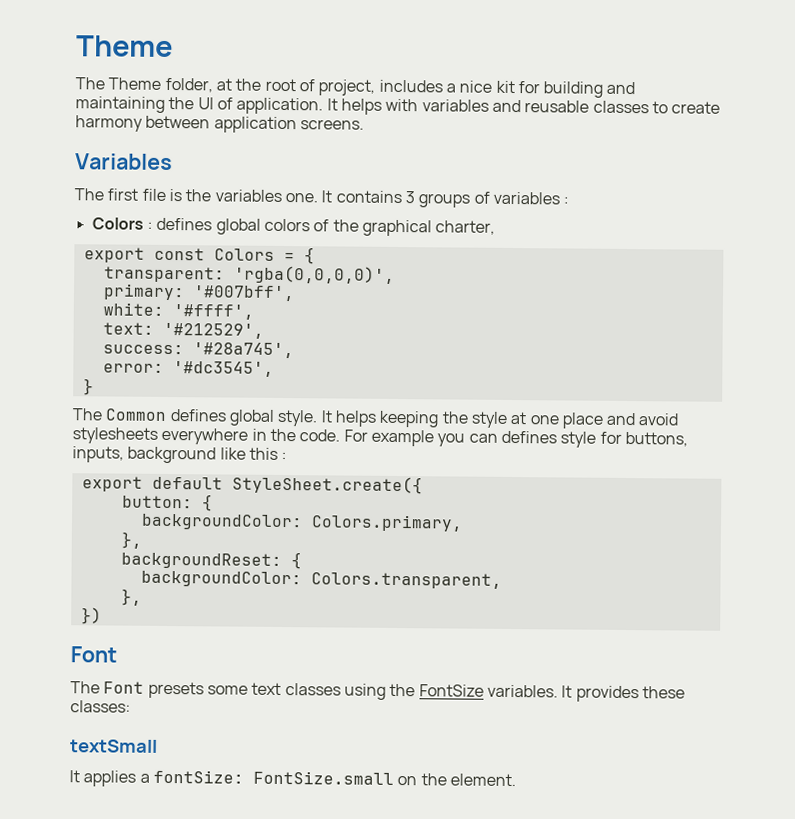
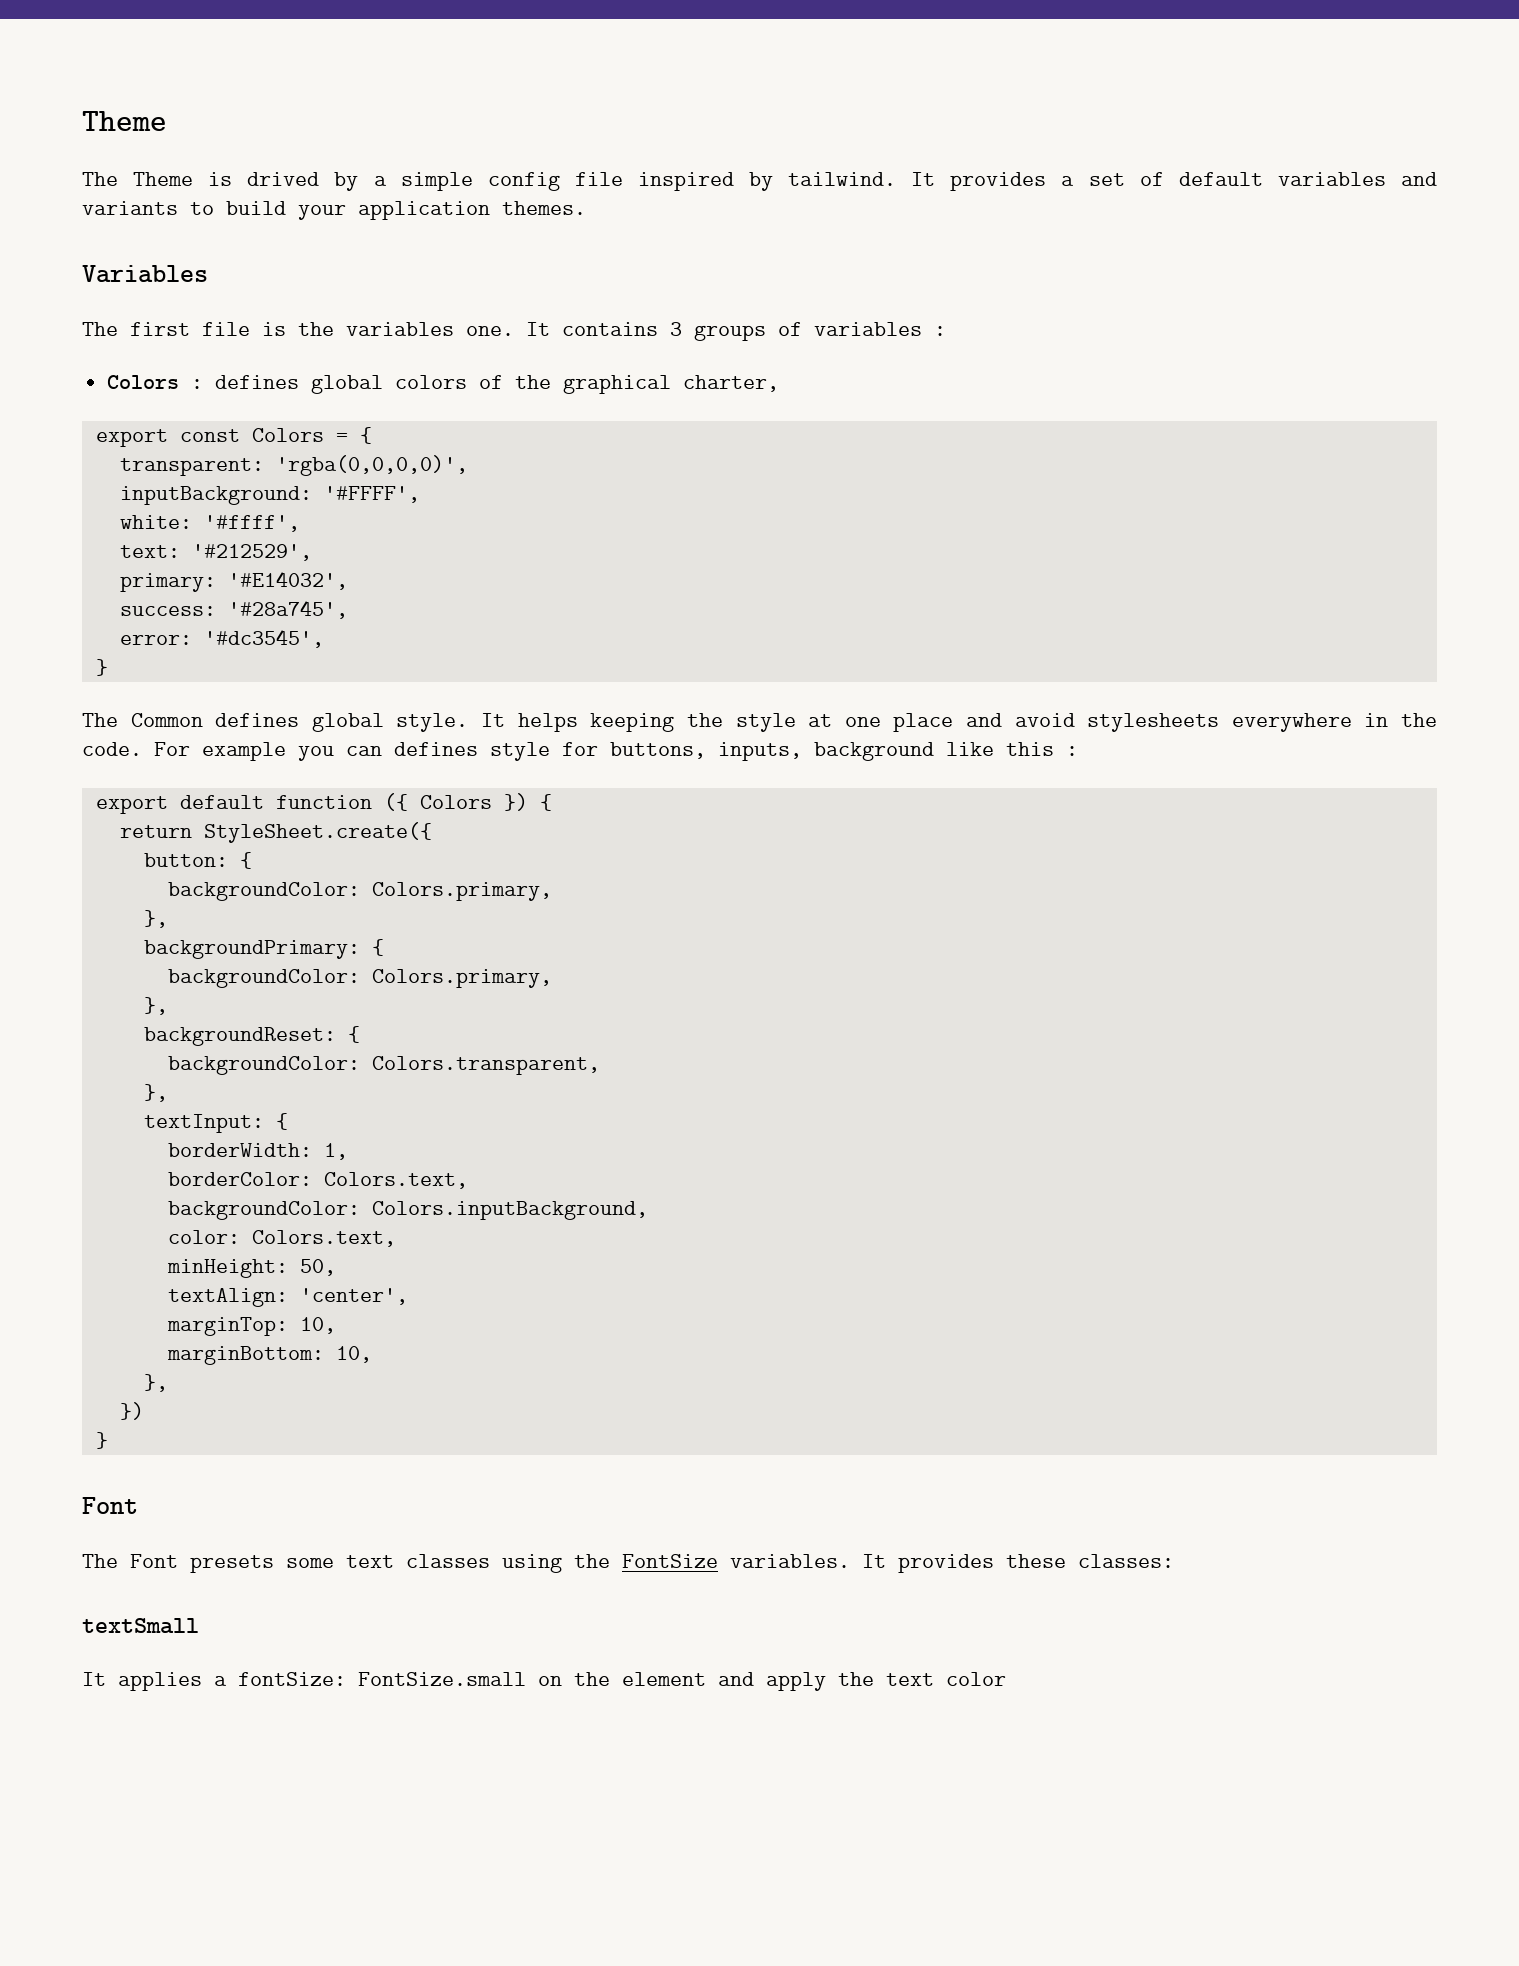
- The Theme folder, at the root of project, includes a nice kit for building and maintaining the UI of application. It helps with variables and reusable classes to create harmony between application screens.
+ The Theme is drived by a simple config file inspired by tailwind. It provides a set of default variables and variants to build your application themes.
- primary: '#007bff',
+ inputBackground: '#FFFF',
+ primary: '#E14032',
- export default StyleSheet.create({
+ export default function ({ Colors }) {
+ return StyleSheet.create({
+ backgroundPrimary: {
+ backgroundColor: Colors.primary,
+ },
+ textInput: {
+ borderWidth: 1,
+ borderColor: Colors.text,
+ backgroundColor: Colors.inputBackground,
+ color: Colors.text,
+ minHeight: 50,
+ textAlign: 'center',
+ marginTop: 10,
+ marginBottom: 10,
+ },
  })
+ }
- It applies a fontSize: FontSize.small on the element.
+ It applies a fontSize: FontSize.small on the element and apply the text color

